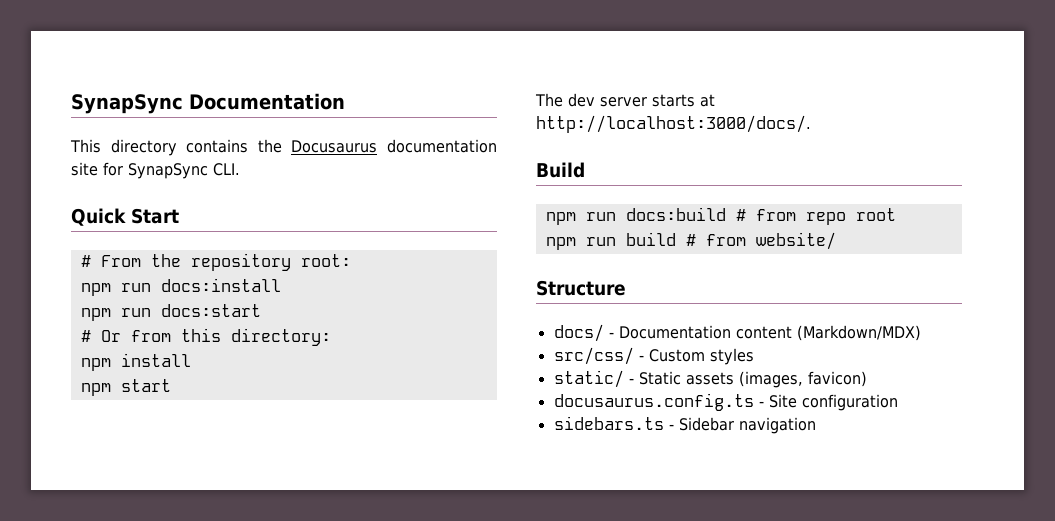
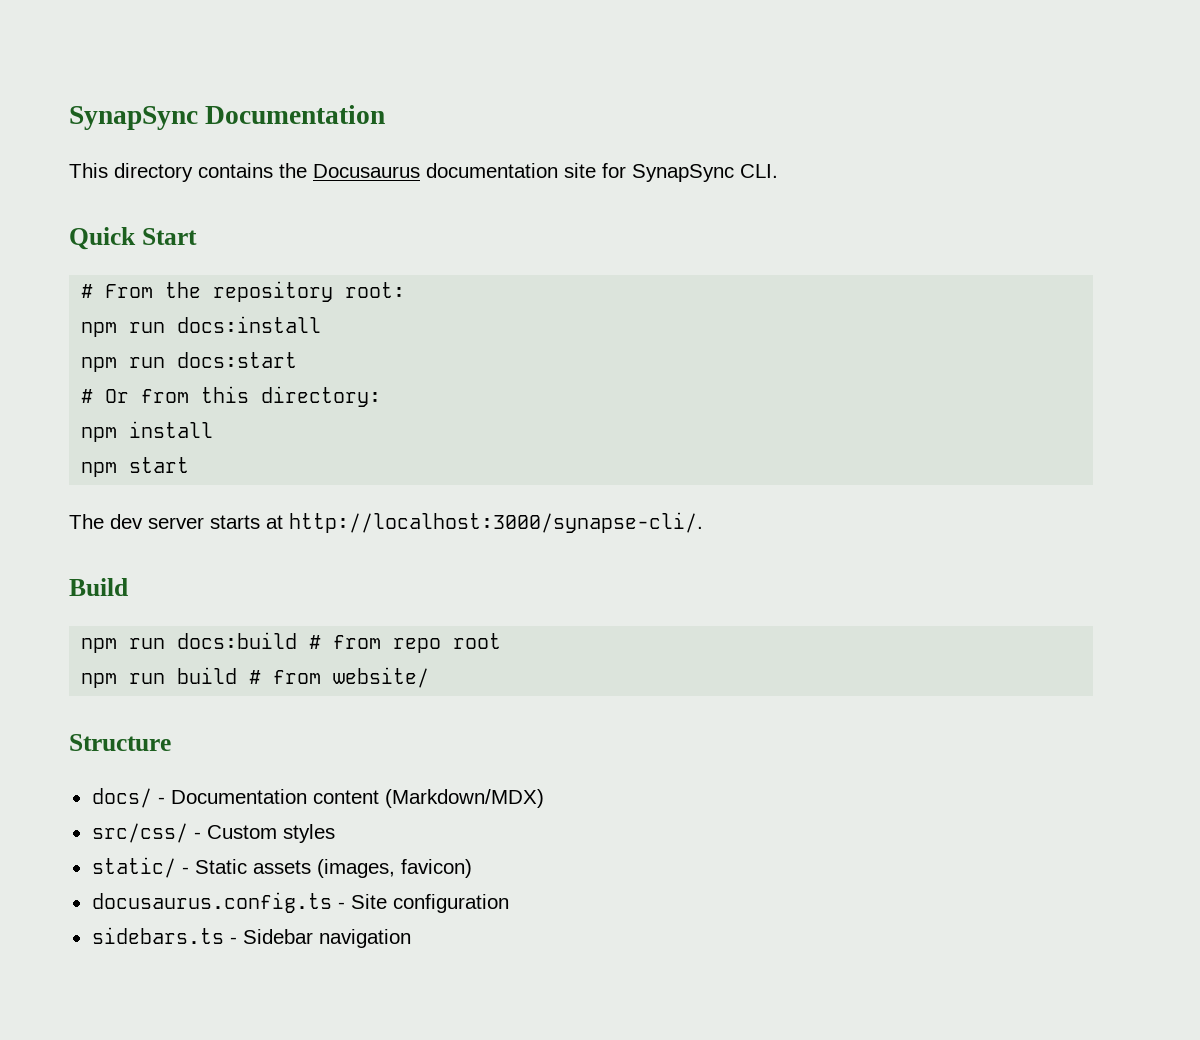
- The dev server starts at http://localhost:3000/docs/.
+ The dev server starts at http://localhost:3000/synapse-cli/.

